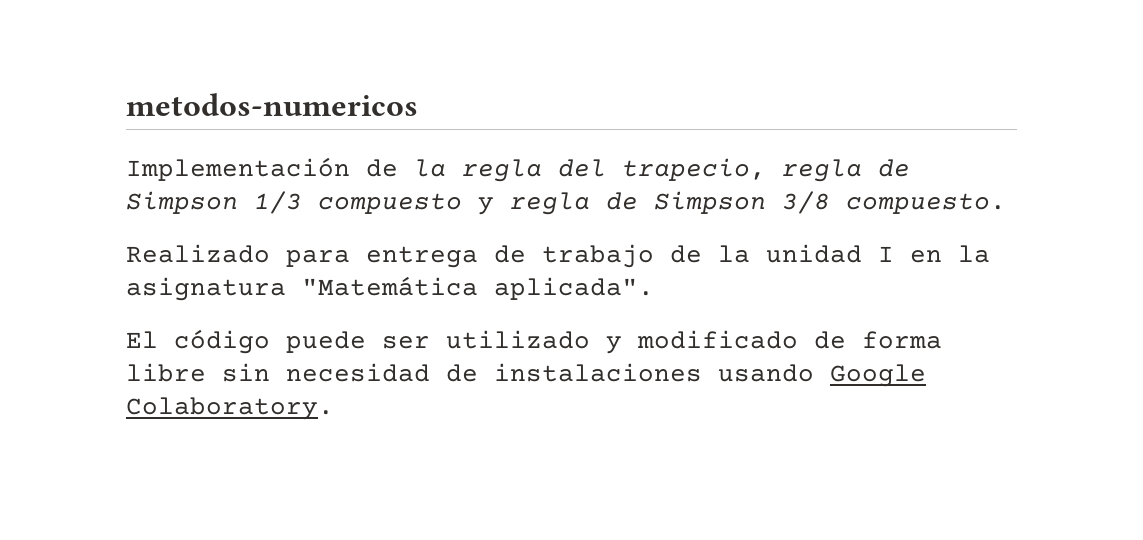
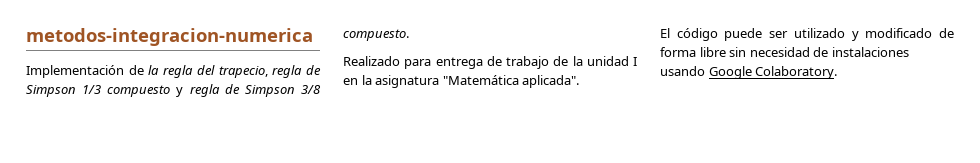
- metodos-numericos
+ metodos-integracion-numerica

